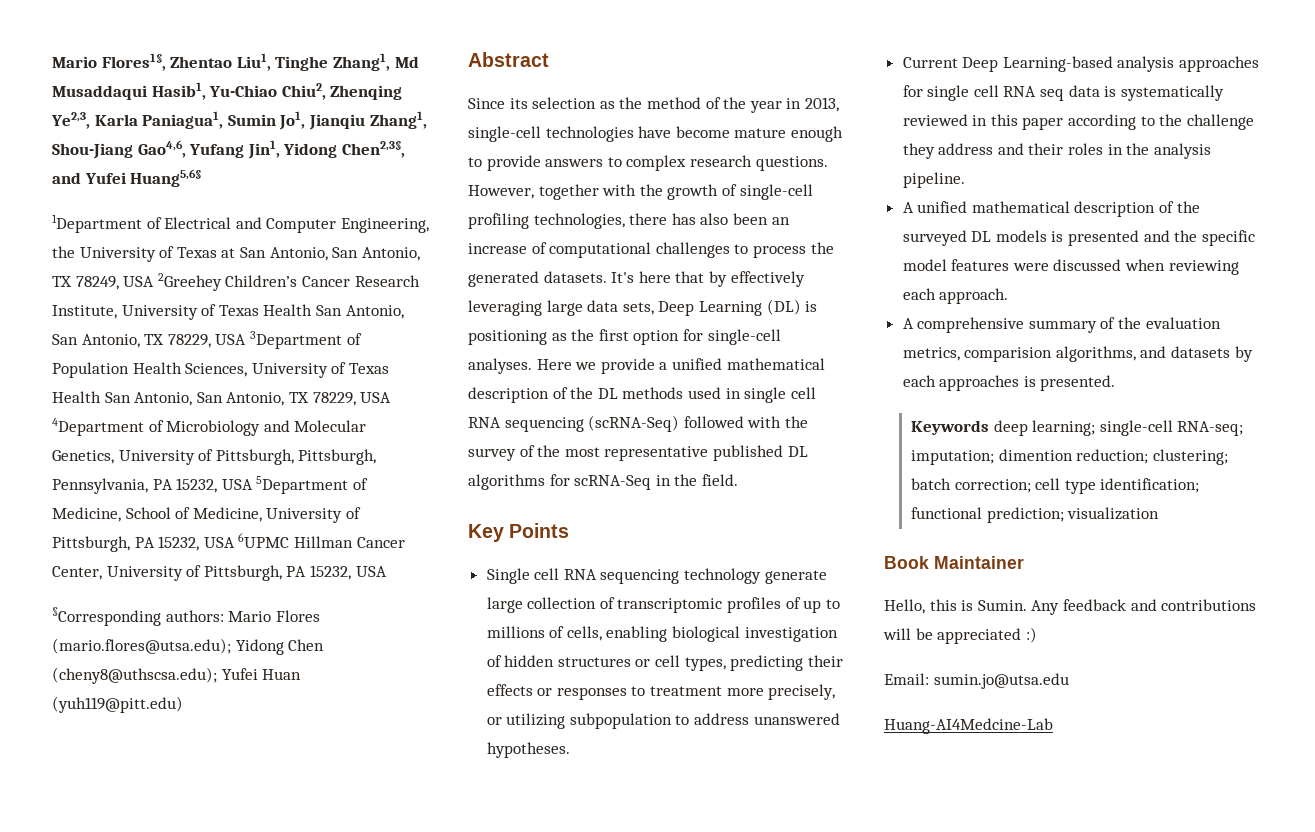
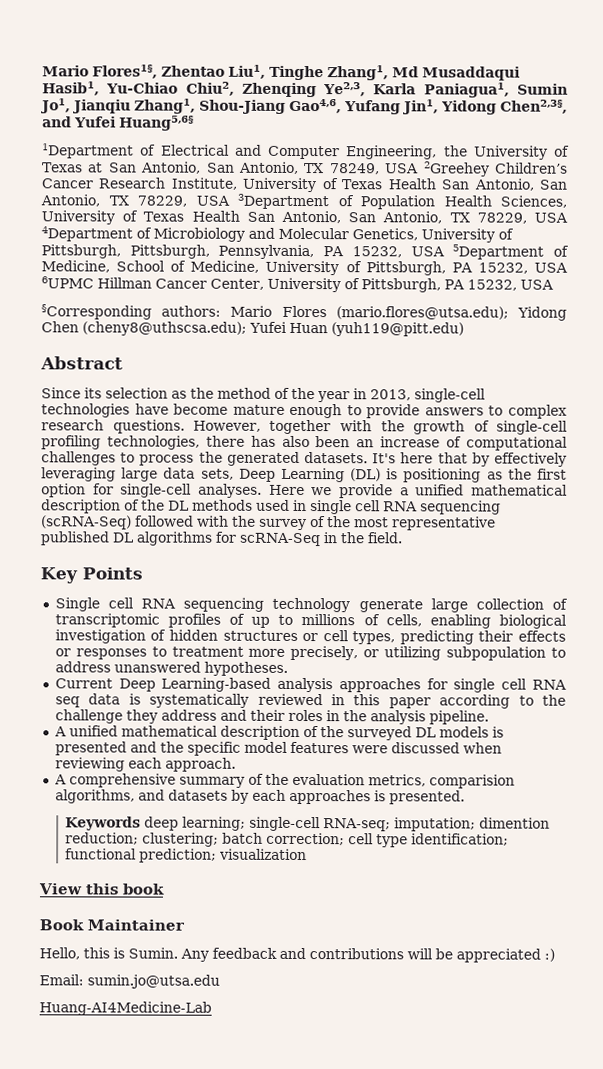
+ View this book
- Huang-AI4Medcine-Lab
+ Huang-AI4Medicine-Lab

